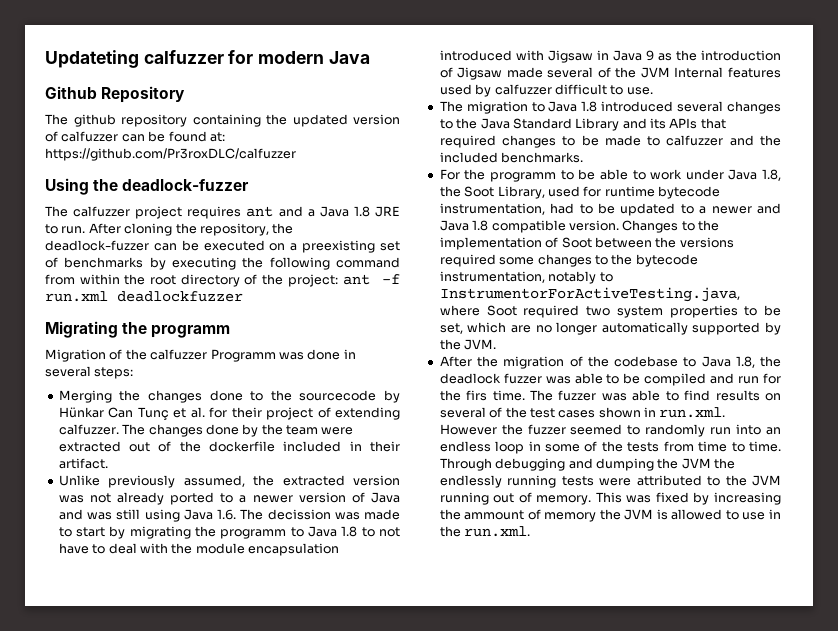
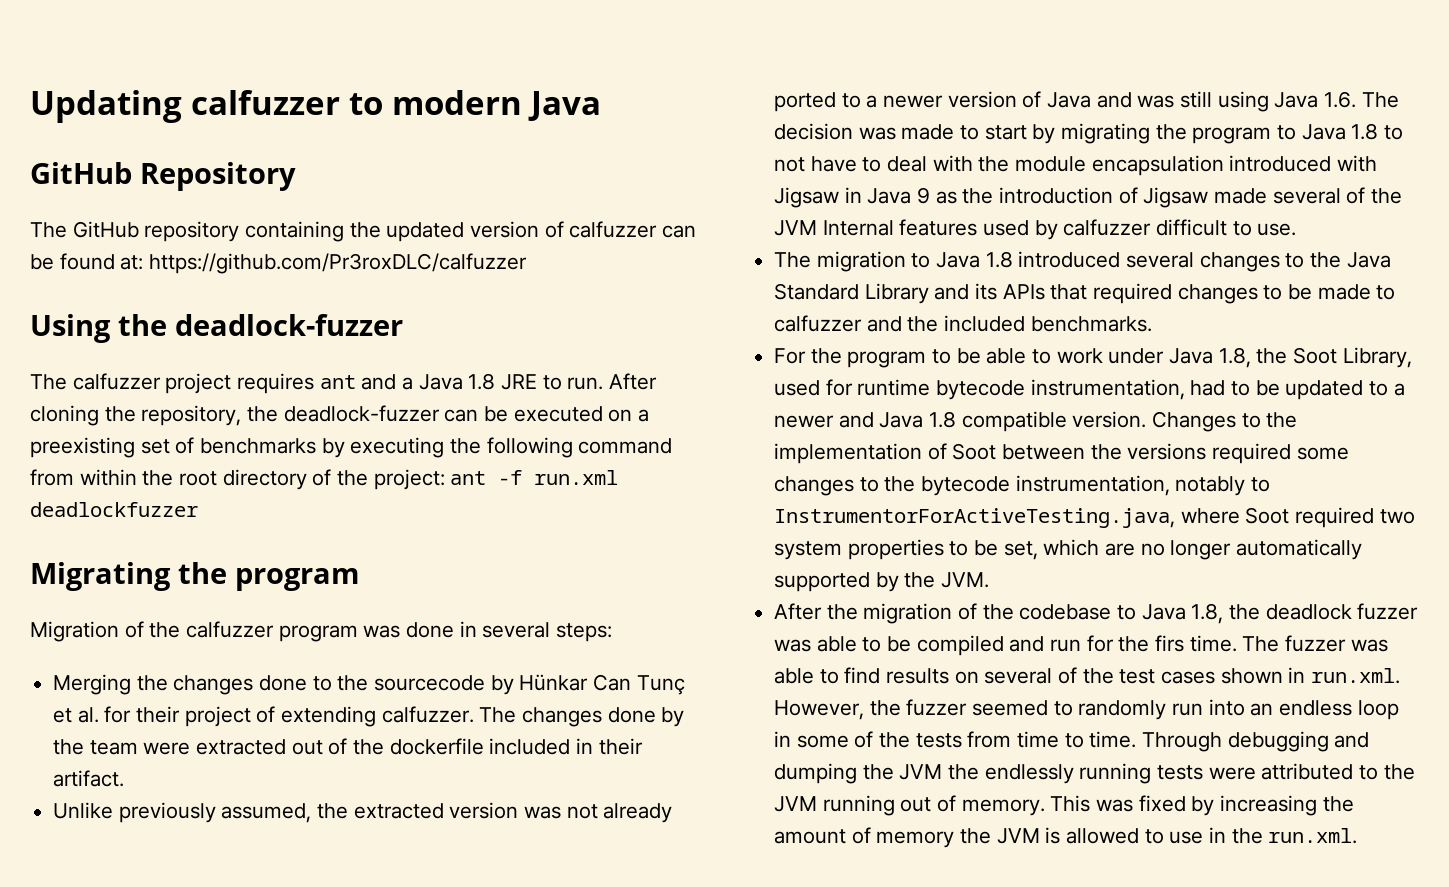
- Updateting calfuzzer for modern Java
+ Updating calfuzzer to modern Java
- Github Repository
+ GitHub Repository
- The github repository containing the updated version of calfuzzer can be found at: https://github.com/Pr3roxDLC/calfuzzer
+ The GitHub repository containing the updated version of calfuzzer can be found at: https://github.com/Pr3roxDLC/calfuzzer
- Migrating the programm
+ Migrating the program
- Migration of the calfuzzer Programm was done in several steps:
+ Migration of the calfuzzer program was done in several steps:
- Unlike previously assumed, the extracted version was not already ported to a newer version of Java and was still using Java 1.6. The decission was made to start by migrating the programm to Java 1.8 to not have to deal with the module encapsulation introduced with Jigsaw in Java 9 as the introduction of Jigsaw made several of the JVM Internal features used by calfuzzer difficult to use.
+ Unlike previously assumed, the extracted version was not already ported to a newer version of Java and was still using Java 1.6. The decision was made to start by migrating the program to Java 1.8 to not have to deal with the module encapsulation introduced with Jigsaw in Java 9 as the introduction of Jigsaw made several of the JVM Internal features used by calfuzzer difficult to use.
- For the programm to be able to work under Java 1.8, the Soot Library, used for runtime bytecode instrumentation, had to be updated to a newer and Java 1.8 compatible version.
+ For the program to be able to work under Java 1.8, the Soot Library, used for runtime bytecode instrumentation, had to be updated to a newer and Java 1.8 compatible version.
- The fuzzer was able to find results on several of the test cases shown in run.xml. However the fuzzer seemed to randomly run into an endless loop in some of the tests from time to time.
+ The fuzzer was able to find results on several of the test cases shown in run.xml. However, the fuzzer seemed to randomly run into an endless loop in some of the tests from time to time.
- This was fixed by increasing the ammount of memory the JVM is allowed to use in the run.xml.
+ This was fixed by increasing the amount of memory the JVM is allowed to use in the run.xml.

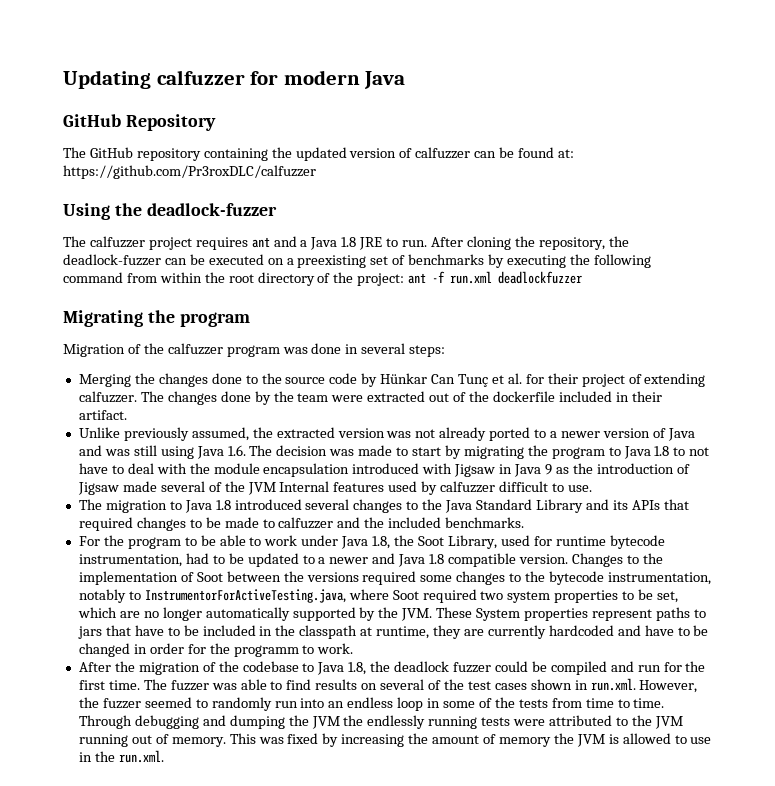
- Updating calfuzzer to modern Java
+ Updating calfuzzer for modern Java
- Merging the changes done to the sourcecode by Hünkar Can Tunç et al. for their project of extending calfuzzer.
+ Merging the changes done to the source code by Hünkar Can Tunç et al. for their project of extending calfuzzer.
- Changes to the implementation of Soot between the versions required some changes to the bytecode instrumentation, notably to InstrumentorForActiveTesting.java, where Soot required two system properties to be set, which are no longer automatically supported by the JVM.
+ Changes to the implementation of Soot between the versions required some changes to the bytecode instrumentation, notably to InstrumentorForActiveTesting.java, where Soot required two system properties to be set, which are no longer automatically supported by the JVM. These System properties represent paths to jars that have to be included in the classpath at runtime, they are currently hardcoded and have to be changed in order for the programm to work.
- After the migration of the codebase to Java 1.8, the deadlock fuzzer was able to be compiled and run for the firs time.
+ After the migration of the codebase to Java 1.8, the deadlock fuzzer could be compiled and run for the first time.

